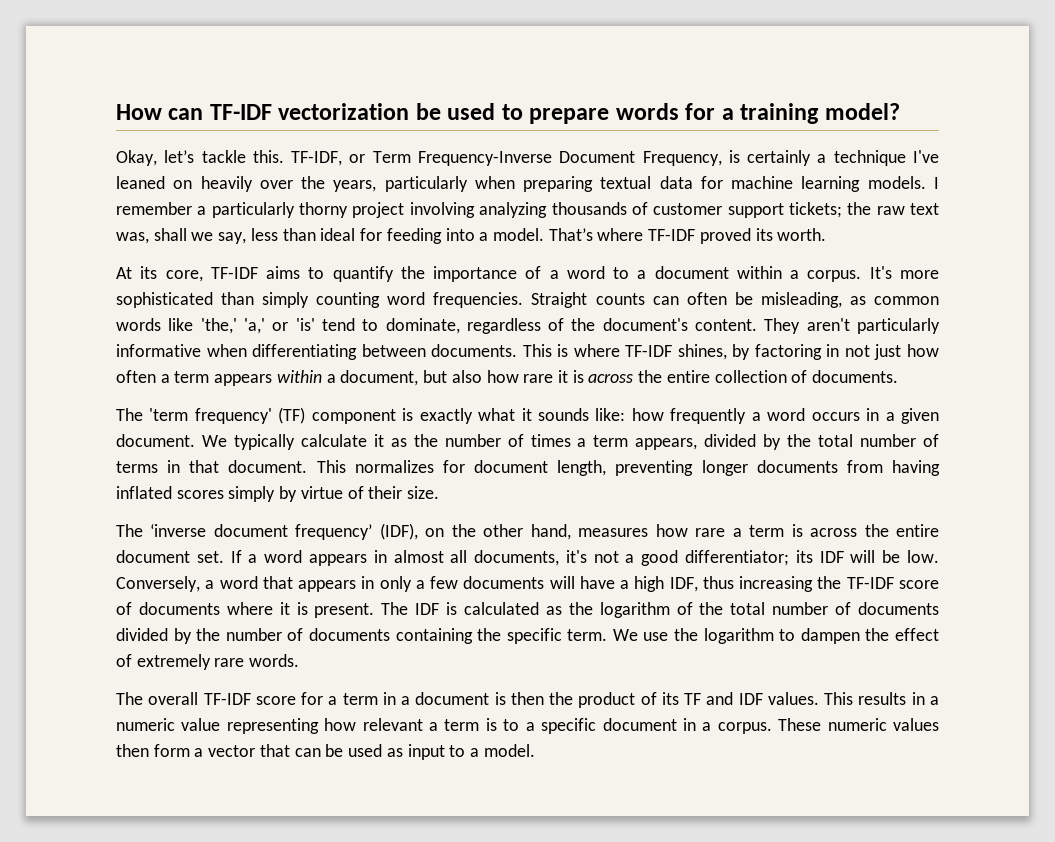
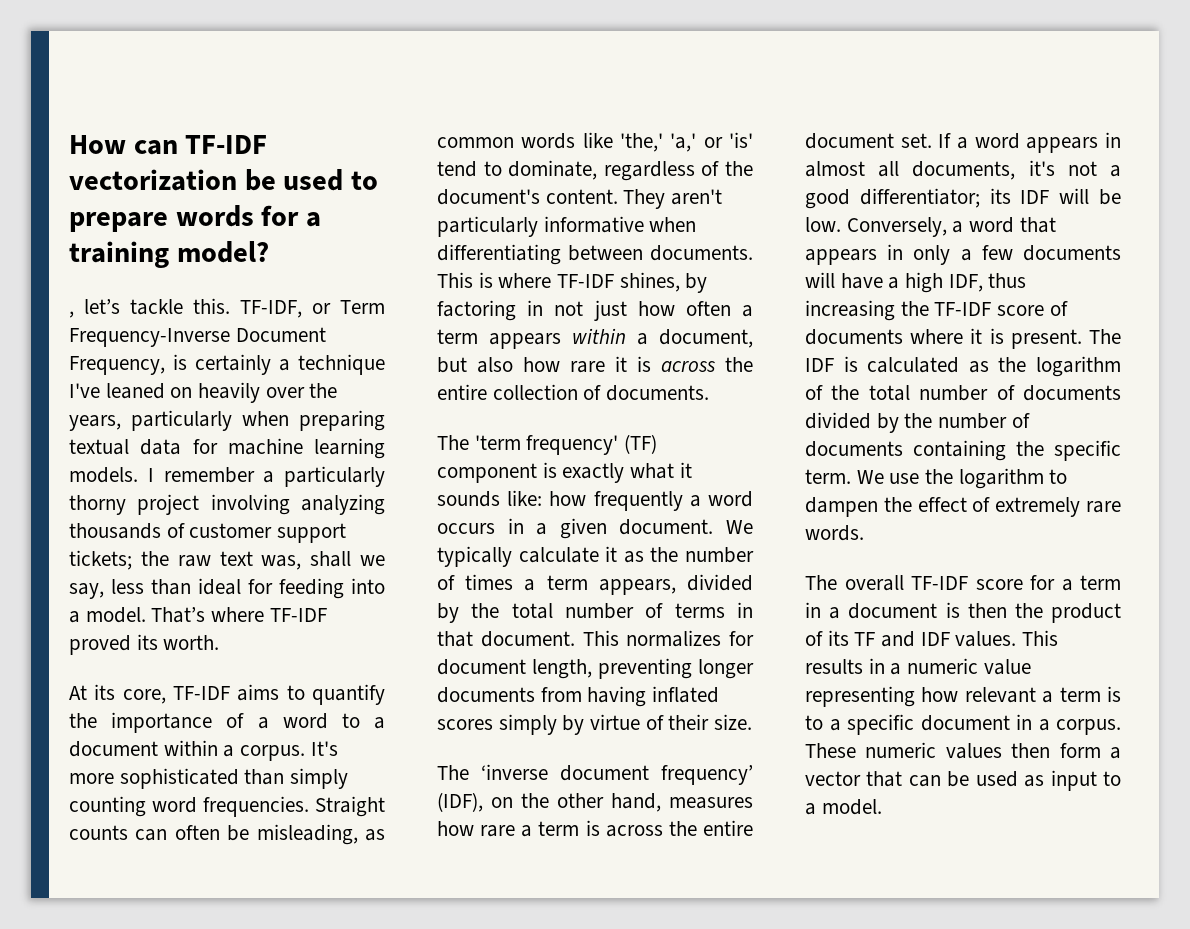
- Okay, let’s tackle this.
+ , let’s tackle this.

